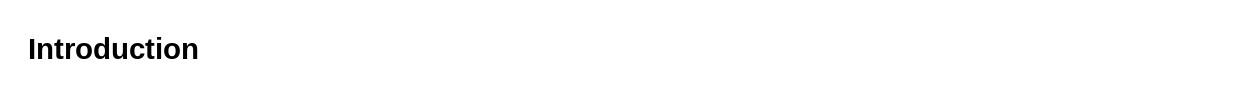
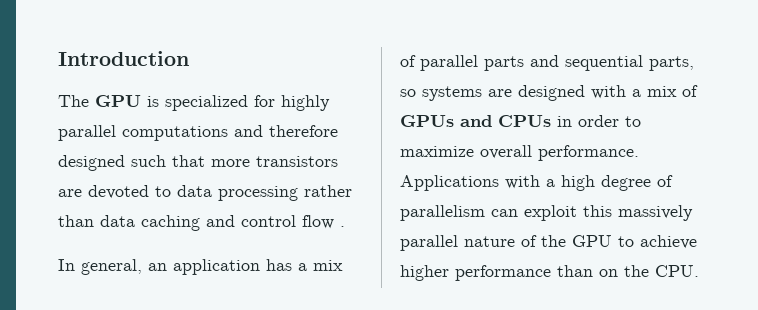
+ The GPU is specialized for highly parallel computations and therefore designed such that more transistors are devoted to data processing rather than data caching and control flow .
+ In general, an application has a mix of parallel parts and sequential parts, so systems are designed with a mix of GPUs and CPUs in order to maximize overall performance. Applications with a high degree of parallelism can exploit this massively parallel nature of the GPU to achieve higher performance than on the CPU.

